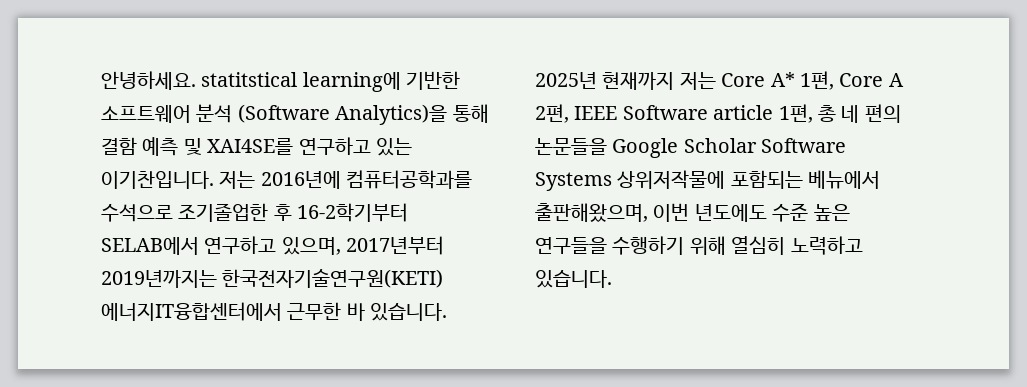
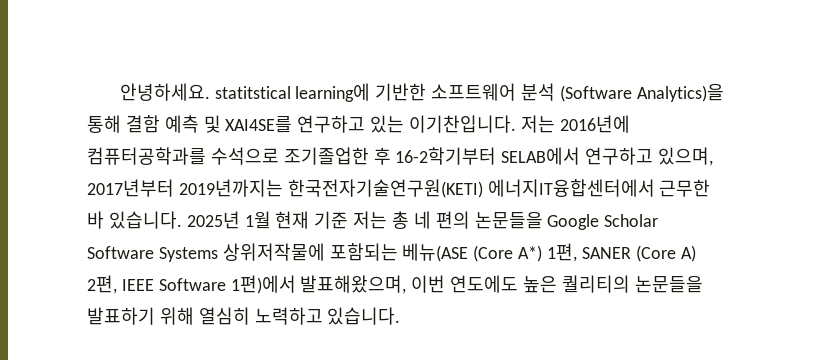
- 2025년 현재까지 저는 Core A* 1편, Core A 2편, IEEE Software article 1편, 총 네 편의 논문들을 Google Scholar Software Systems 상위저작물에 포함되는 베뉴에서 출판해왔으며, 이번 년도에도 수준 높은 연구들을 수행하기 위해 열심히 노력하고 있습니다.
+ 2025년 1월 현재 기준 저는 총 네 편의 논문들을 Google Scholar Software Systems 상위저작물에 포함되는 베뉴(ASE (Core A*) 1편, SANER (Core A) 2편, IEEE Software 1편)에서 발표해왔으며, 이번 연도에도 높은 퀄리티의 논문들을 발표하기 위해 열심히 노력하고 있습니다.

